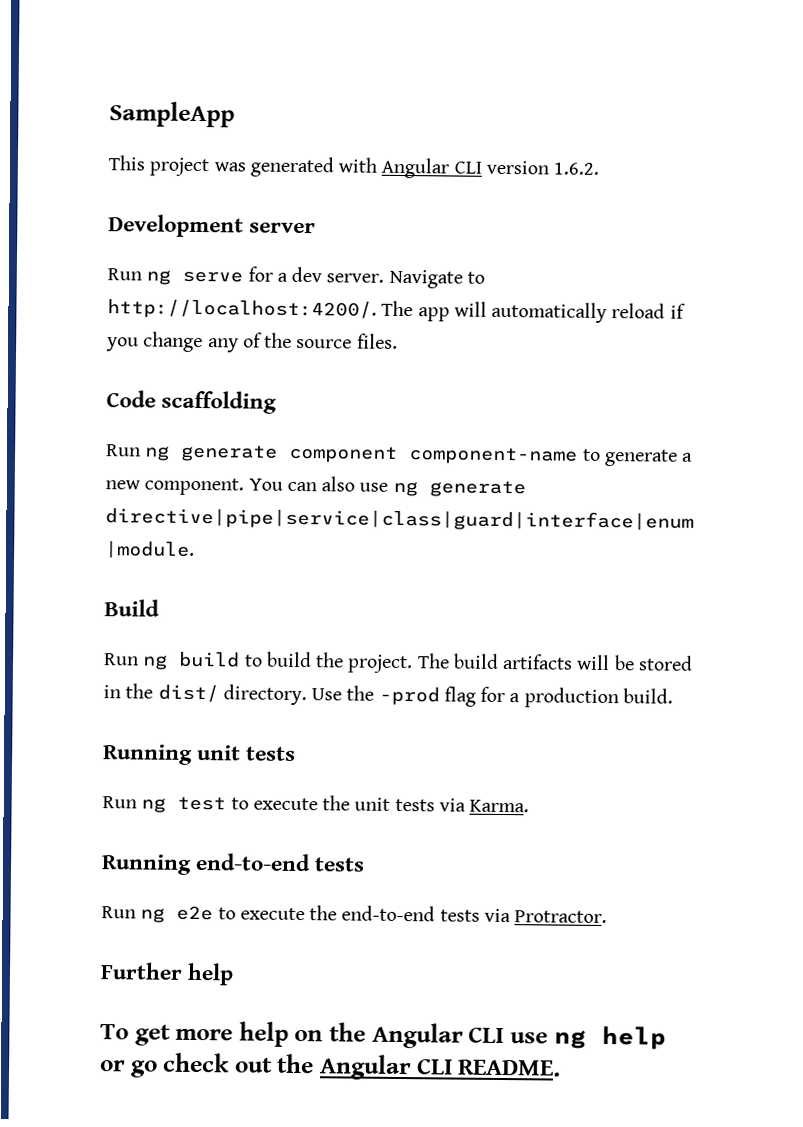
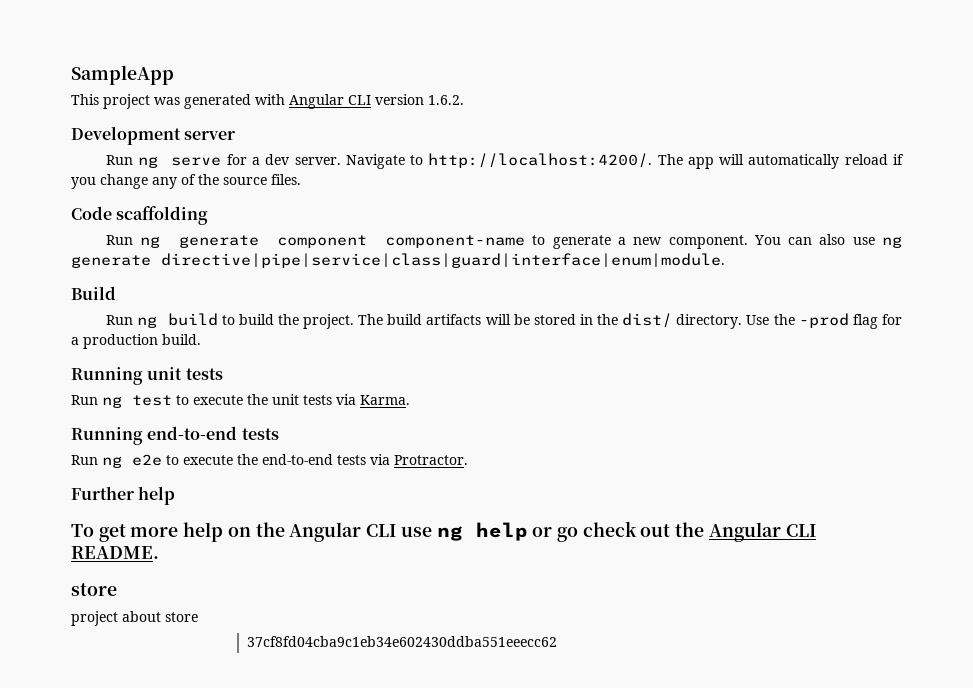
  To get more help on the Angular CLI use ng help or go check out the Angular CLI README.
+ store
+ project about store
+ 37cf8fd04cba9c1eb34e602430ddba551eeecc62

